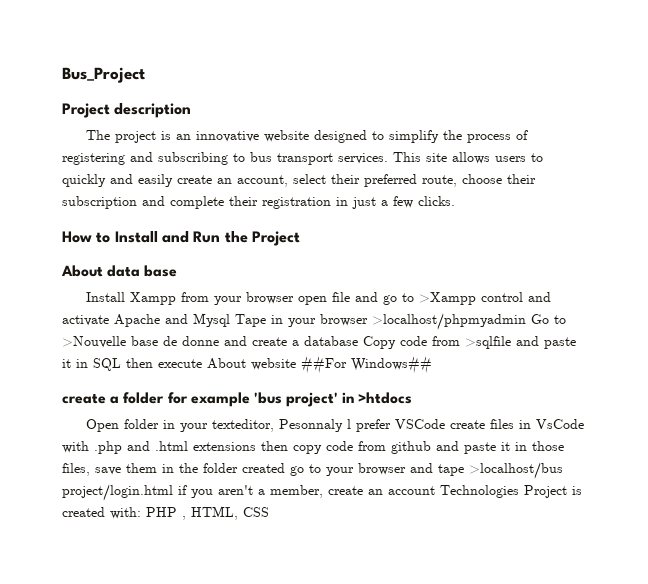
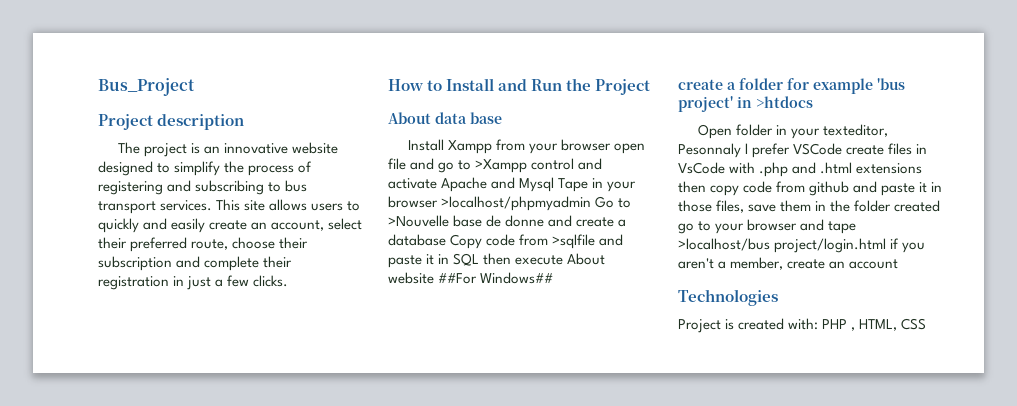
- Open folder in your texteditor, Pesonnaly l prefer VSCode create files in VsCode with .php and .html extensions then copy code from github and paste it in those files, save them in the folder created go to your browser and tape >localhost/bus project/login.html if you aren't a member, create an account Technologies Project is created with: PHP , HTML, CSS
+ Open folder in your texteditor, Pesonnaly l prefer VSCode create files in VsCode with .php and .html extensions then copy code from github and paste it in those files, save them in the folder created go to your browser and tape >localhost/bus project/login.html if you aren't a member, create an account
+ Technologies
+ Project is created with: PHP , HTML, CSS

